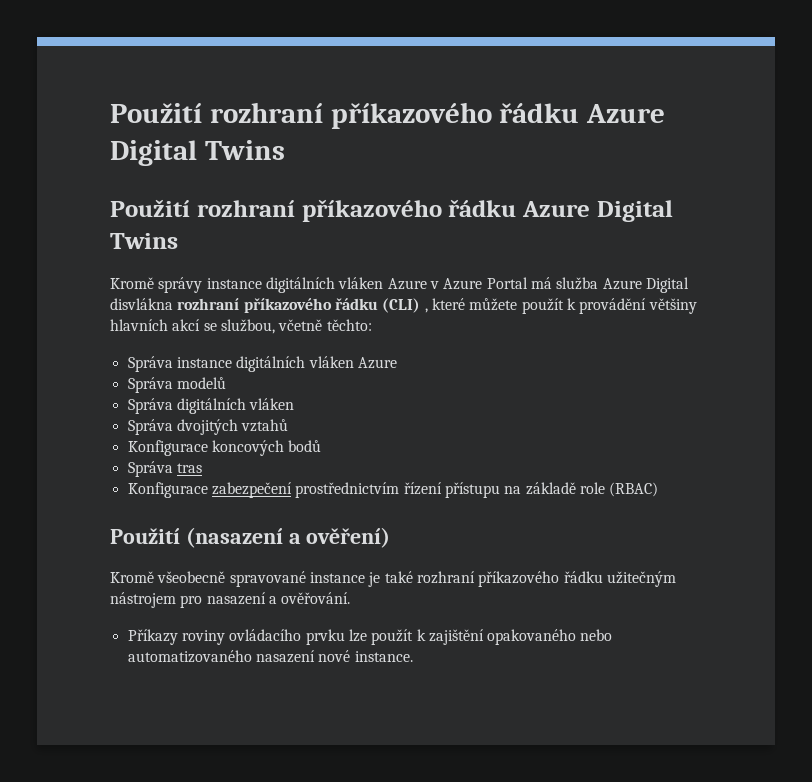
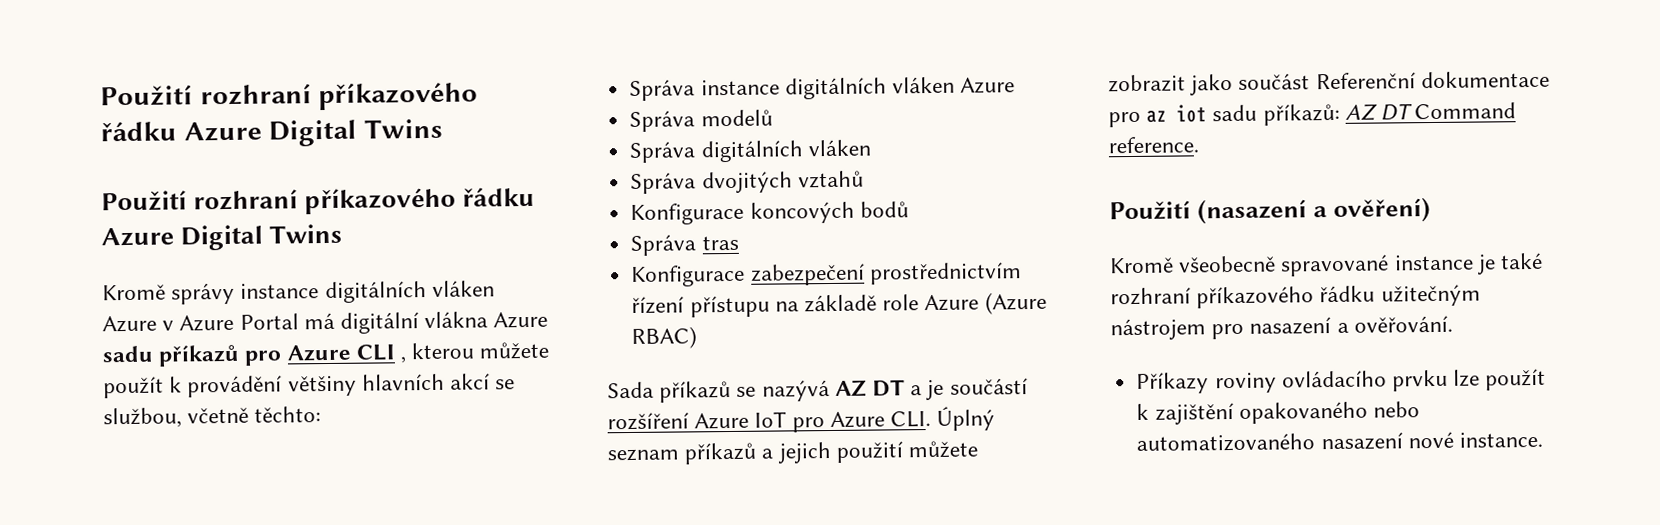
- Kromě správy instance digitálních vláken Azure v Azure Portal má služba Azure Digital disvlákna rozhraní příkazového řádku (CLI) , které můžete použít k provádění většiny hlavních akcí se službou, včetně těchto:
+ Kromě správy instance digitálních vláken Azure v Azure Portal má digitální vlákna Azure sadu příkazů pro Azure CLI , kterou můžete použít k provádění většiny hlavních akcí se službou, včetně těchto:
- Konfigurace zabezpečení prostřednictvím řízení přístupu na základě role (RBAC)
+ Konfigurace zabezpečení prostřednictvím řízení přístupu na základě role Azure (Azure RBAC)
+ Sada příkazů se nazývá AZ DT a je součástí rozšíření Azure IoT pro Azure CLI. Úplný seznam příkazů a jejich použití můžete zobrazit jako součást Referenční dokumentace pro az iot sadu příkazů: AZ DT Command reference.

